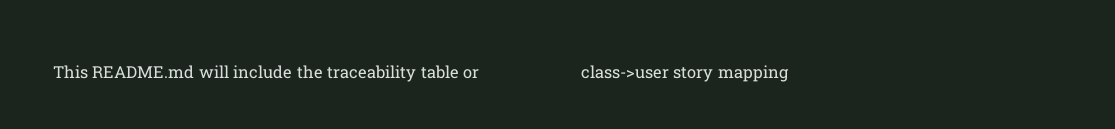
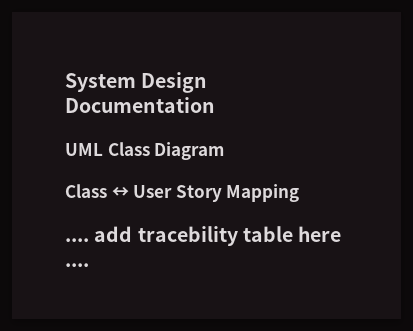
- This README.md will include the traceability table or class->user story mapping
+ System Design Documentation
+ UML Class Diagram
+ Class ↔ User Story Mapping
+ .... add tracebility table here ....

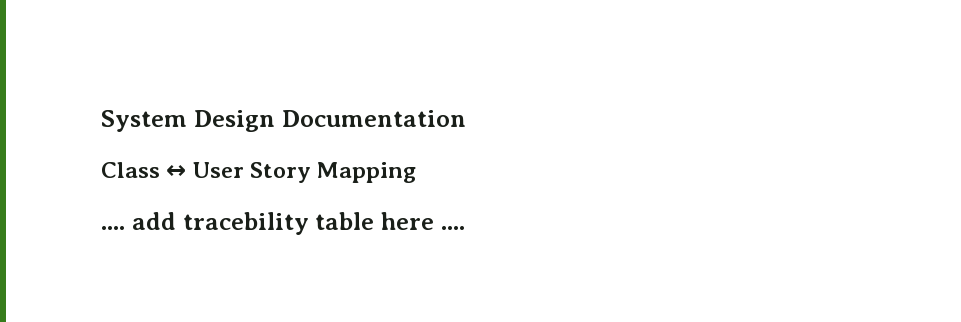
- UML Class Diagram

